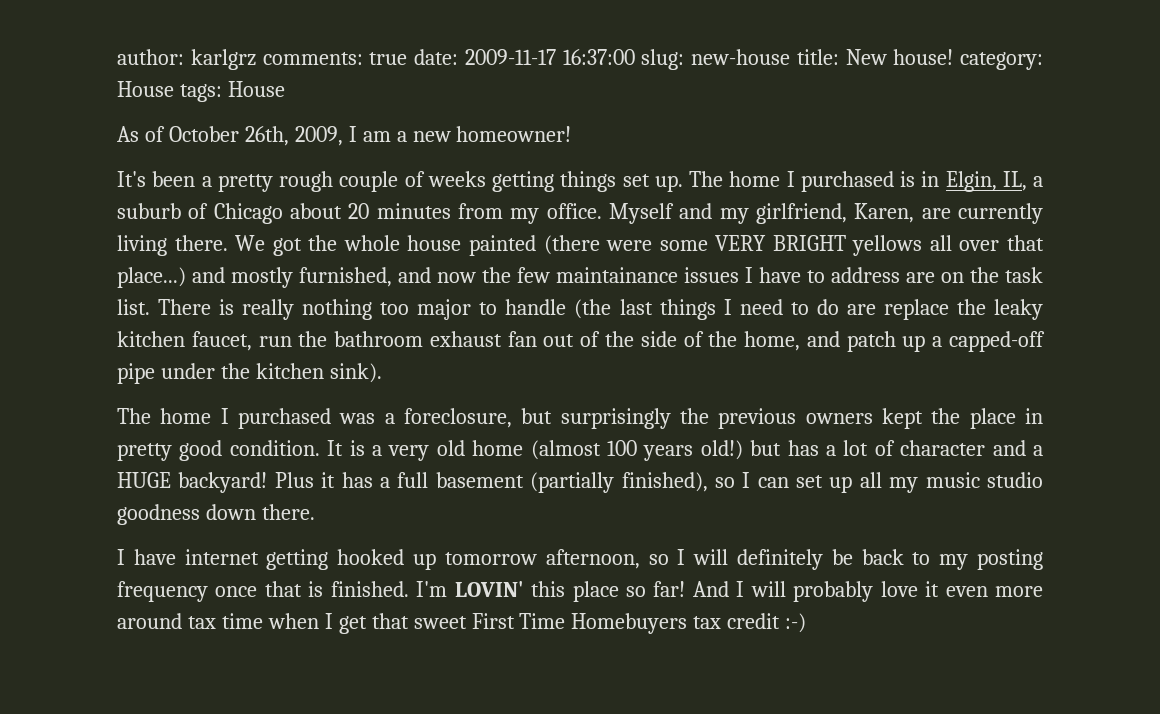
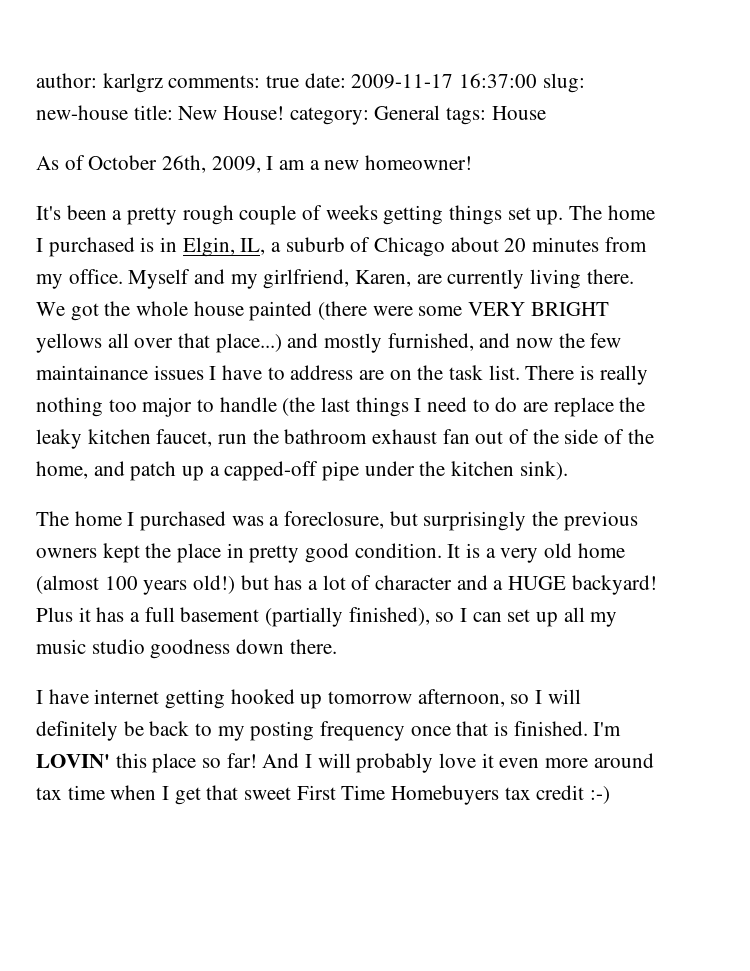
- author: karlgrz comments: true date: 2009-11-17 16:37:00 slug: new-house title: New house! category: House tags: House
+ author: karlgrz comments: true date: 2009-11-17 16:37:00 slug: new-house title: New House! category: General tags: House

